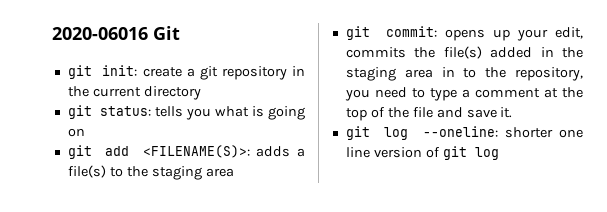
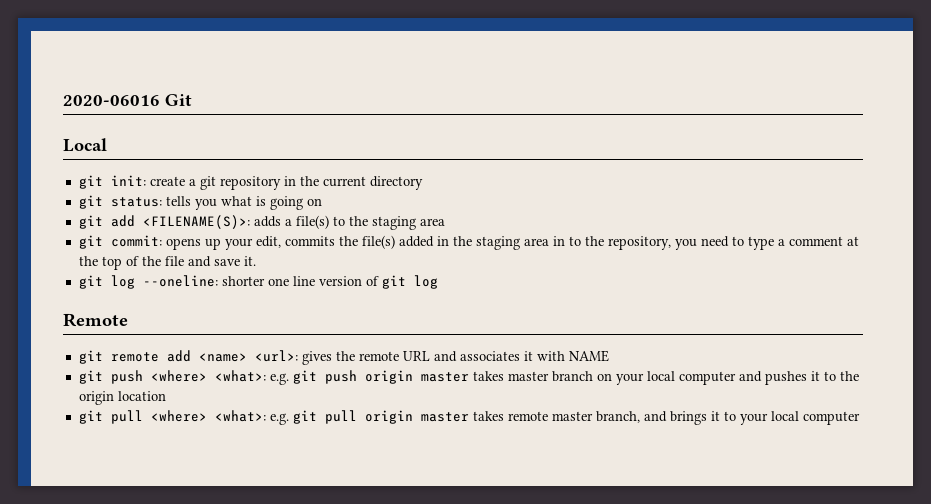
+ Local
+ Remote
+ git remote add <name> <url>: gives the remote URL and associates it with NAME
+ git push <where> <what>: e.g. git push origin master takes master branch on your local computer and pushes it to the origin location
+ git pull <where> <what>: e.g. git pull origin master takes remote master branch, and brings it to your local computer

